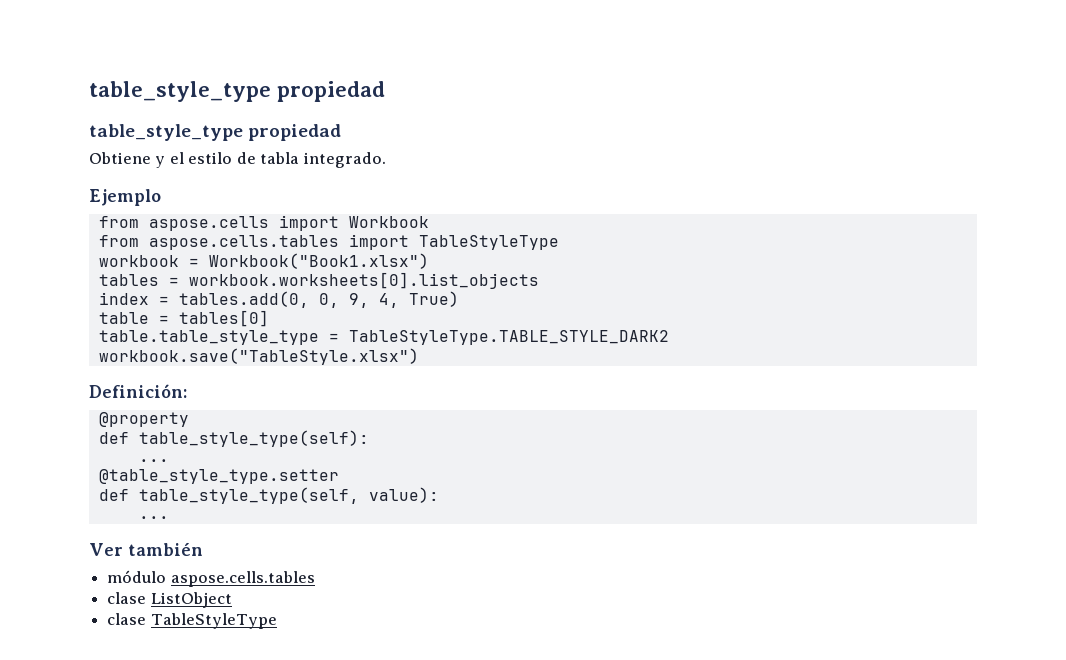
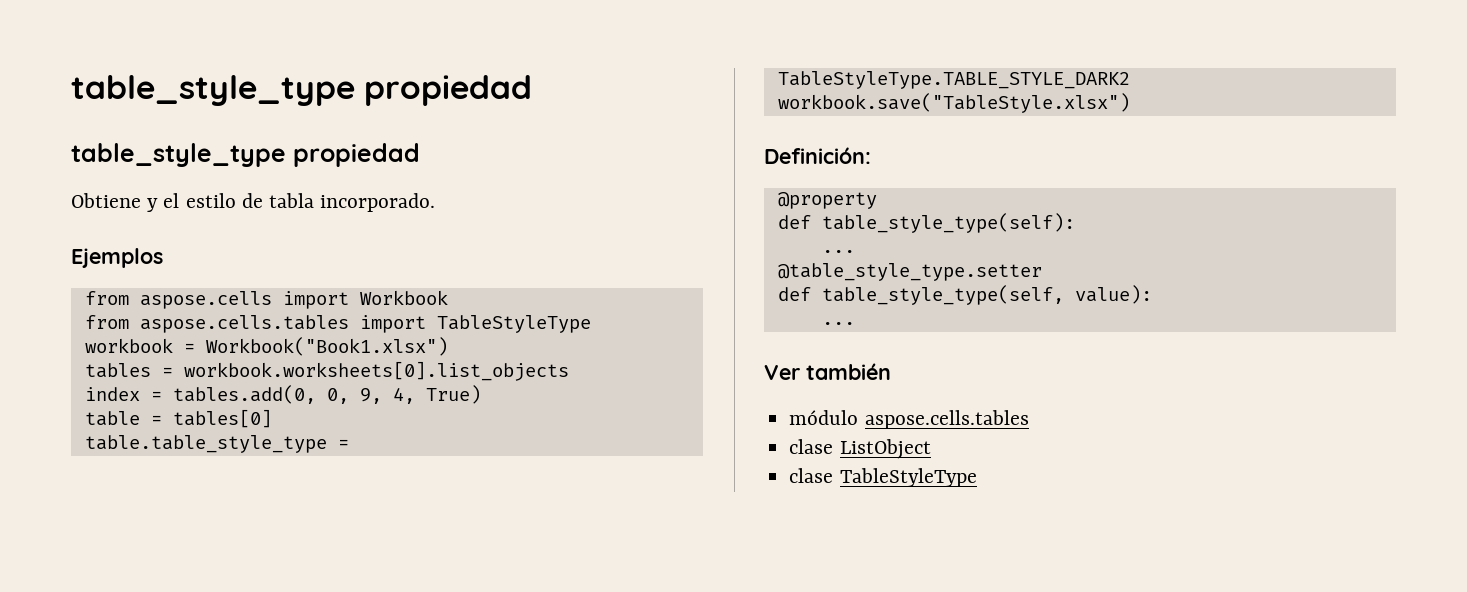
- Obtiene y el estilo de tabla integrado.
- Ejemplo
+ Obtiene y el estilo de tabla incorporado.
+ Ejemplos

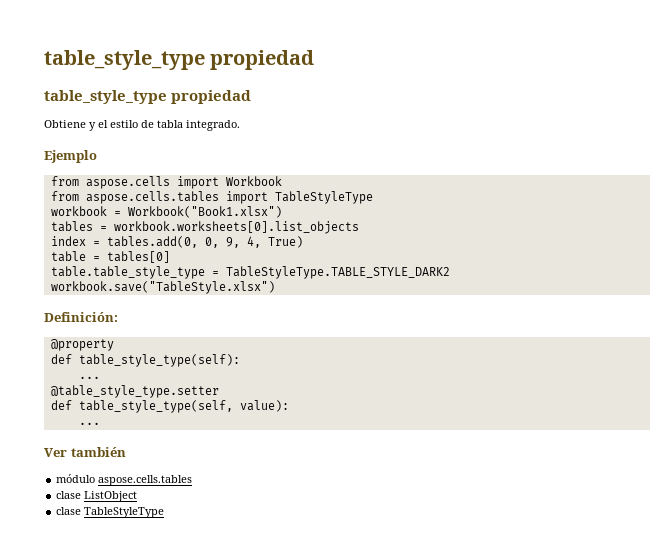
- Obtiene y el estilo de tabla incorporado.
- Ejemplos
+ Obtiene y el estilo de tabla integrado.
+ Ejemplo

